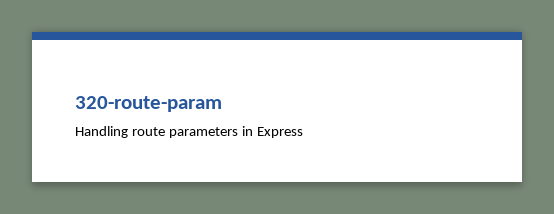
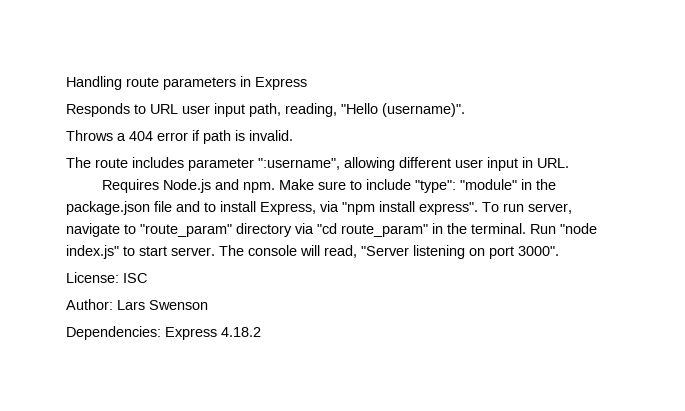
- 320-route-param
+ Responds to URL user input path, reading, "Hello (username)".
+ Throws a 404 error if path is invalid.
+ The route includes parameter ":username", allowing different user input in URL.
+ Requires Node.js and npm. Make sure to include "type": "module" in the package.json file and to install Express, via "npm install express". To run server, navigate to "route_param" directory via "cd route_param" in the terminal. Run "node index.js" to start server. The console will read, "Server listening on port 3000".
+ License: ISC
+ Author: Lars Swenson
+ Dependencies: Express 4.18.2

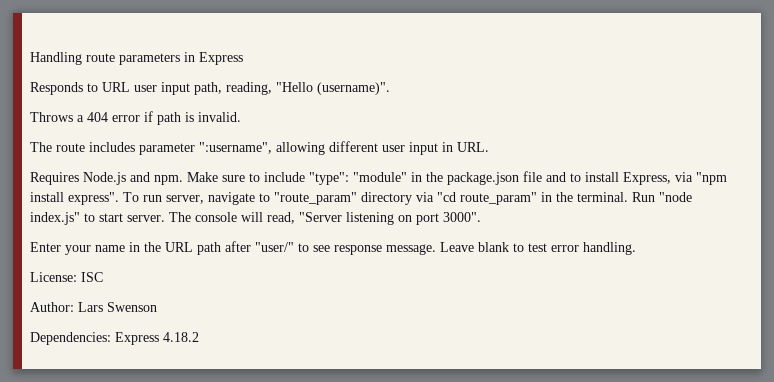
+ Enter your name in the URL path after "user/" to see response message. Leave blank to test error handling.

